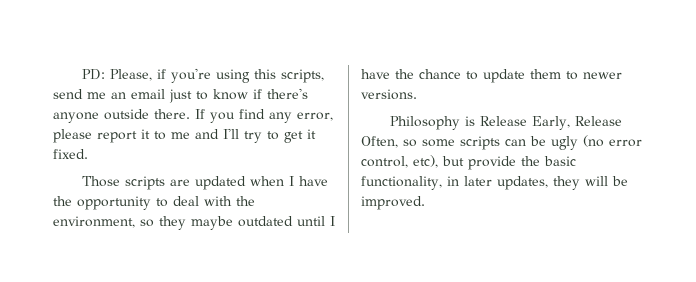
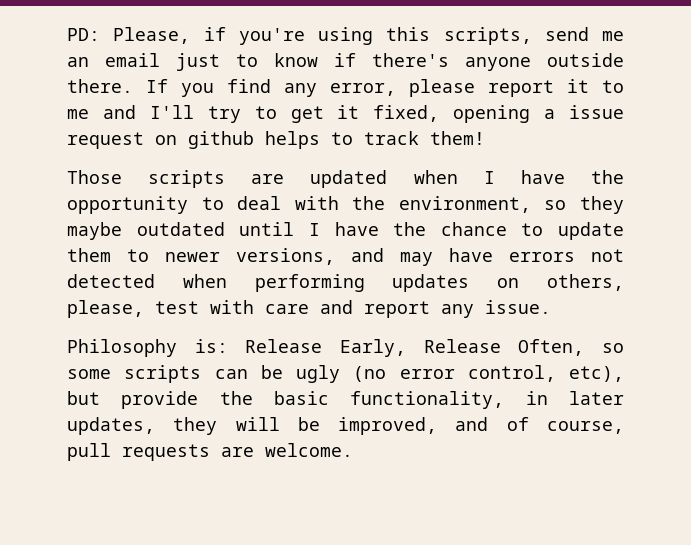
- If you find any error, please report it to me and I'll try to get it fixed.
+ If you find any error, please report it to me and I'll try to get it fixed, opening a issue request on github helps to track them!
- Those scripts are updated when I have the opportunity to deal with the environment, so they maybe outdated until I have the chance to update them to newer versions.
+ Those scripts are updated when I have the opportunity to deal with the environment, so they maybe outdated until I have the chance to update them to newer versions, and may have errors not detected when performing updates on others, please, test with care and report any issue.
- Philosophy is Release Early, Release Often, so some scripts can be ugly (no error control, etc), but provide the basic functionality, in later updates, they will be improved.
+ Philosophy is: Release Early, Release Often, so some scripts can be ugly (no error control, etc), but provide the basic functionality, in later updates, they will be improved, and of course, pull requests are welcome.

